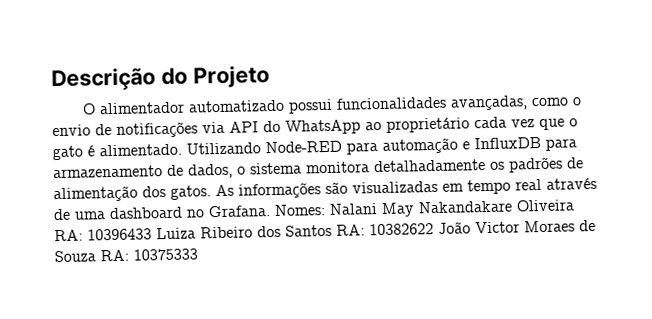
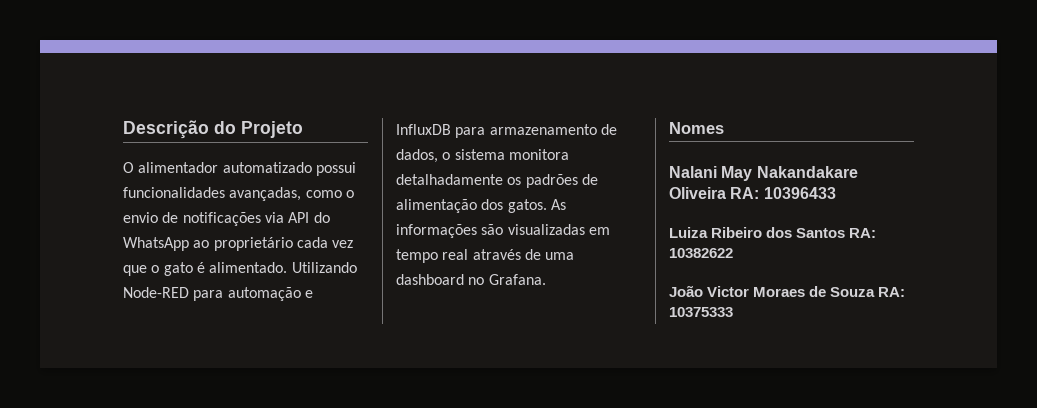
- As informações são visualizadas em tempo real através de uma dashboard no Grafana. Nomes: Nalani May Nakandakare Oliveira RA: 10396433 Luiza Ribeiro dos Santos RA: 10382622 João Victor Moraes de Souza RA: 10375333
+ As informações são visualizadas em tempo real através de uma dashboard no Grafana.
+ Nomes
+ Nalani May Nakandakare Oliveira RA: 10396433
+ Luiza Ribeiro dos Santos RA: 10382622
+ João Victor Moraes de Souza RA: 10375333

